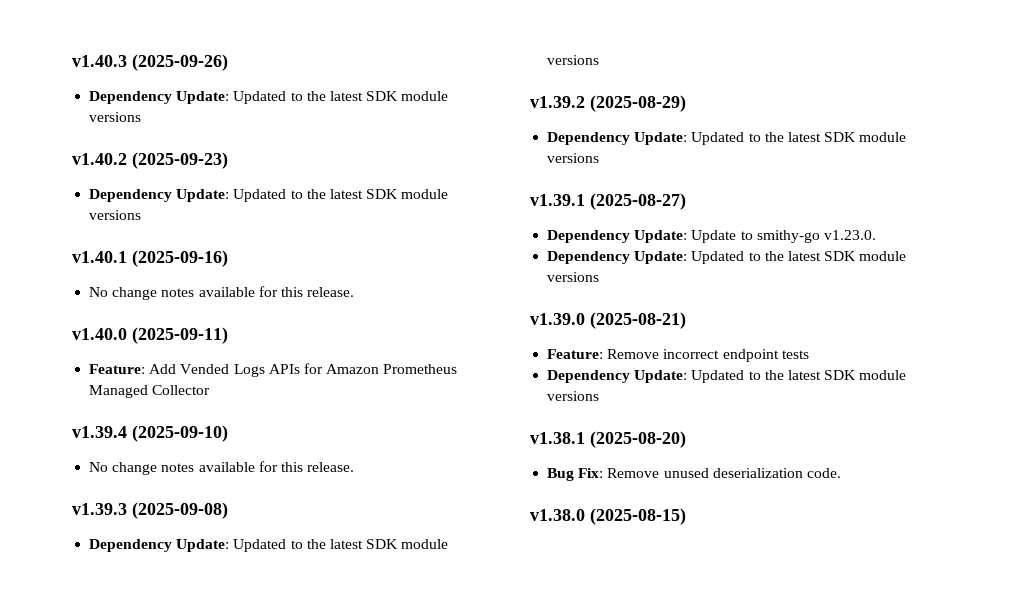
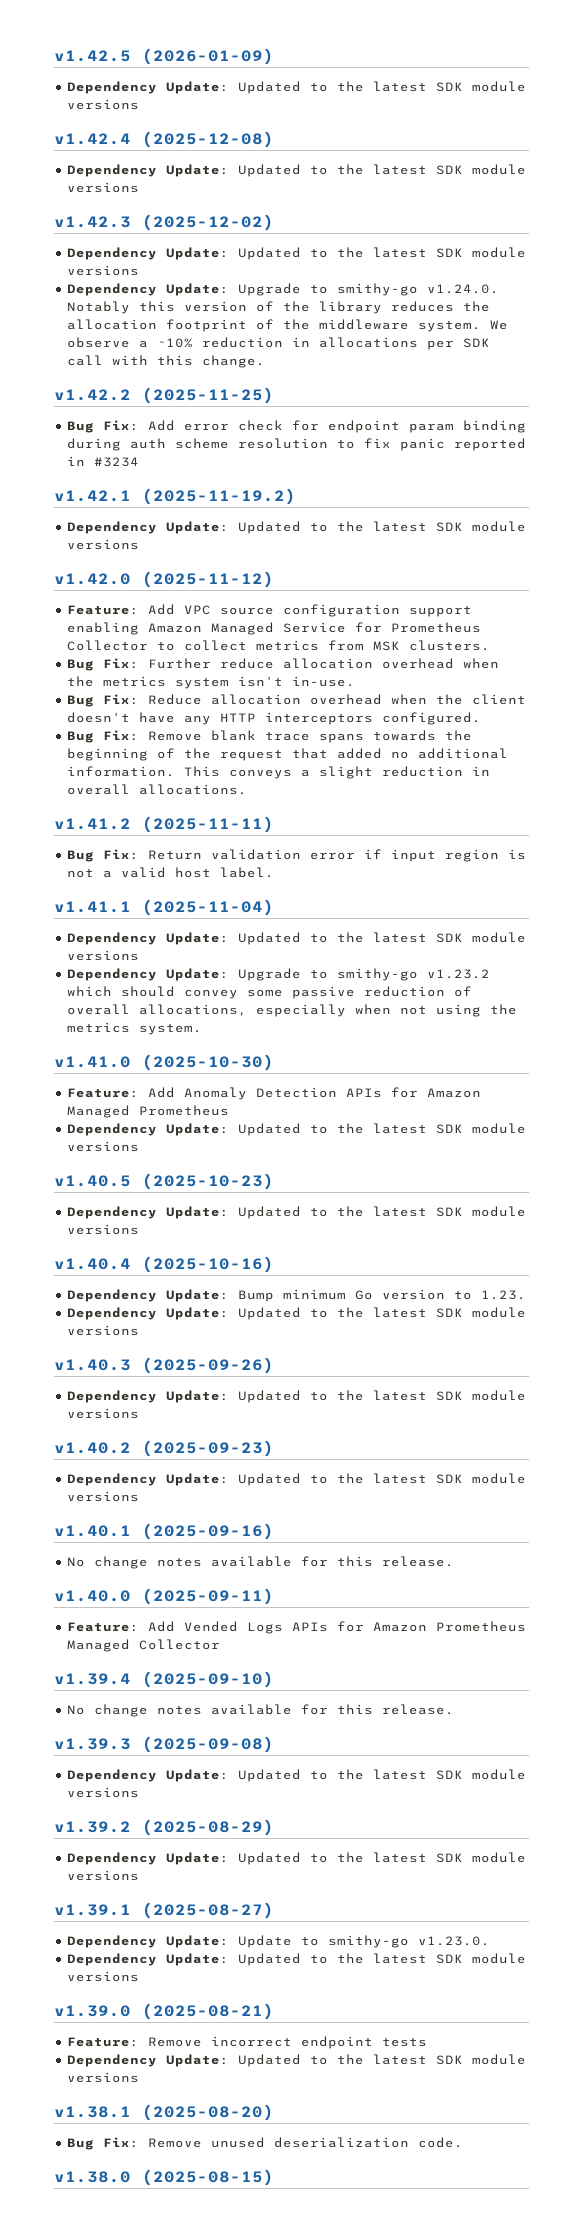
+ v1.42.5 (2026-01-09)
+ Dependency Update: Updated to the latest SDK module versions
+ v1.42.4 (2025-12-08)
+ Dependency Update: Updated to the latest SDK module versions
+ v1.42.3 (2025-12-02)
+ Dependency Update: Updated to the latest SDK module versions
+ Dependency Update: Upgrade to smithy-go v1.24.0. Notably this version of the library reduces the allocation footprint of the middleware system. We observe a ~10% reduction in allocations per SDK call with this change.
+ v1.42.2 (2025-11-25)
+ Bug Fix: Add error check for endpoint param binding during auth scheme resolution to fix panic reported in #3234
+ v1.42.1 (2025-11-19.2)
+ Dependency Update: Updated to the latest SDK module versions
+ v1.42.0 (2025-11-12)
+ Feature: Add VPC source configuration support enabling Amazon Managed Service for Prometheus Collector to collect metrics from MSK clusters.
+ Bug Fix: Further reduce allocation overhead when the metrics system isn't in-use.
+ Bug Fix: Reduce allocation overhead when the client doesn't have any HTTP interceptors configured.
+ Bug Fix: Remove blank trace spans towards the beginning of the request that added no additional information. This conveys a slight reduction in overall allocations.
+ v1.41.2 (2025-11-11)
+ Bug Fix: Return validation error if input region is not a valid host label.
+ v1.41.1 (2025-11-04)
+ Dependency Update: Updated to the latest SDK module versions
+ Dependency Update: Upgrade to smithy-go v1.23.2 which should convey some passive reduction of overall allocations, especially when not using the metrics system.
+ v1.41.0 (2025-10-30)
+ Feature: Add Anomaly Detection APIs for Amazon Managed Prometheus
+ Dependency Update: Updated to the latest SDK module versions
+ v1.40.5 (2025-10-23)
+ Dependency Update: Updated to the latest SDK module versions
+ v1.40.4 (2025-10-16)
+ Dependency Update: Bump minimum Go version to 1.23.
+ Dependency Update: Updated to the latest SDK module versions

